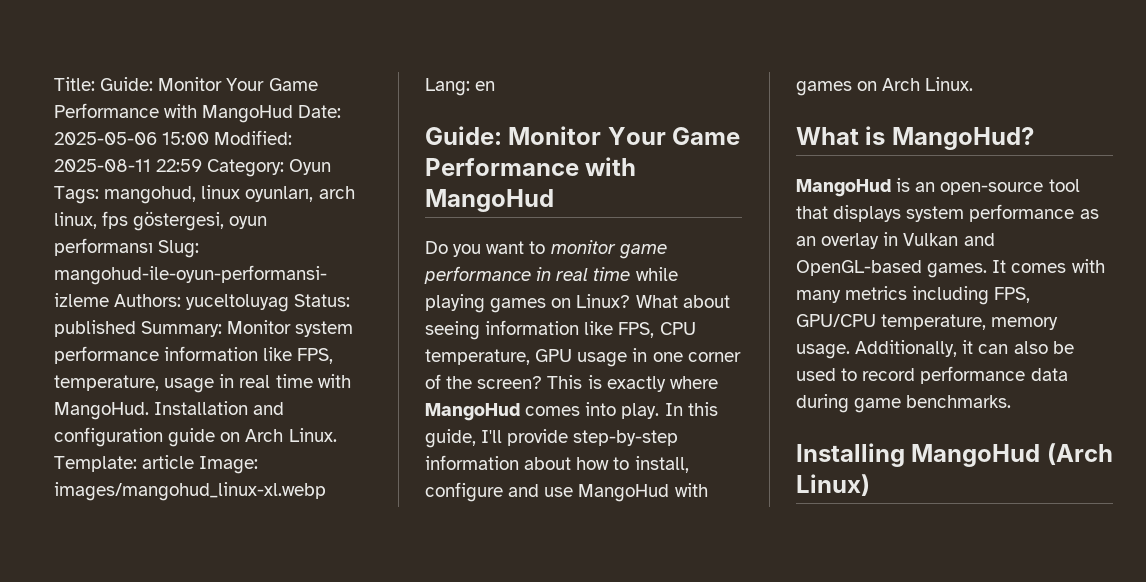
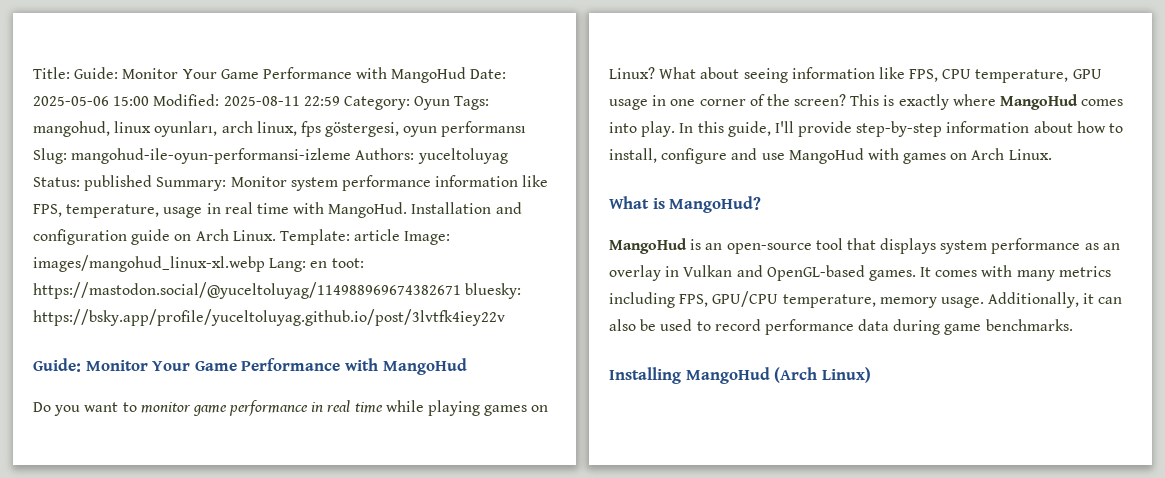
- Template: article Image: images/mangohud_linux-xl.webp Lang: en
+ Template: article Image: images/mangohud_linux-xl.webp Lang: en toot: https://mastodon.social/@yuceltoluyag/114988969674382671 bluesky: https://bsky.app/profile/yuceltoluyag.github.io/post/3lvtfk4iey22v

